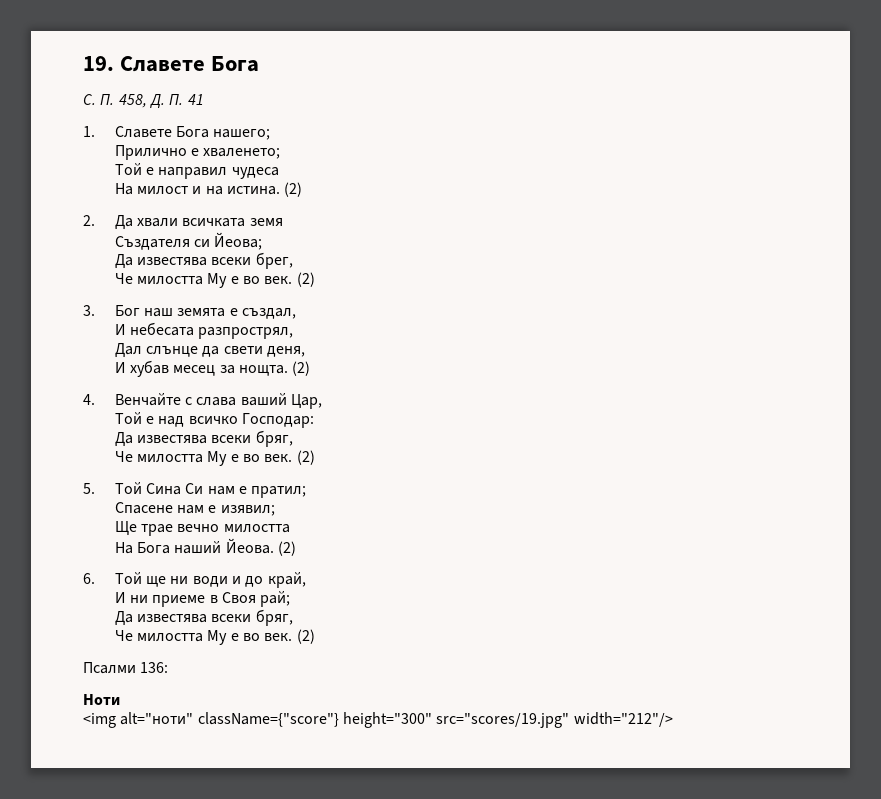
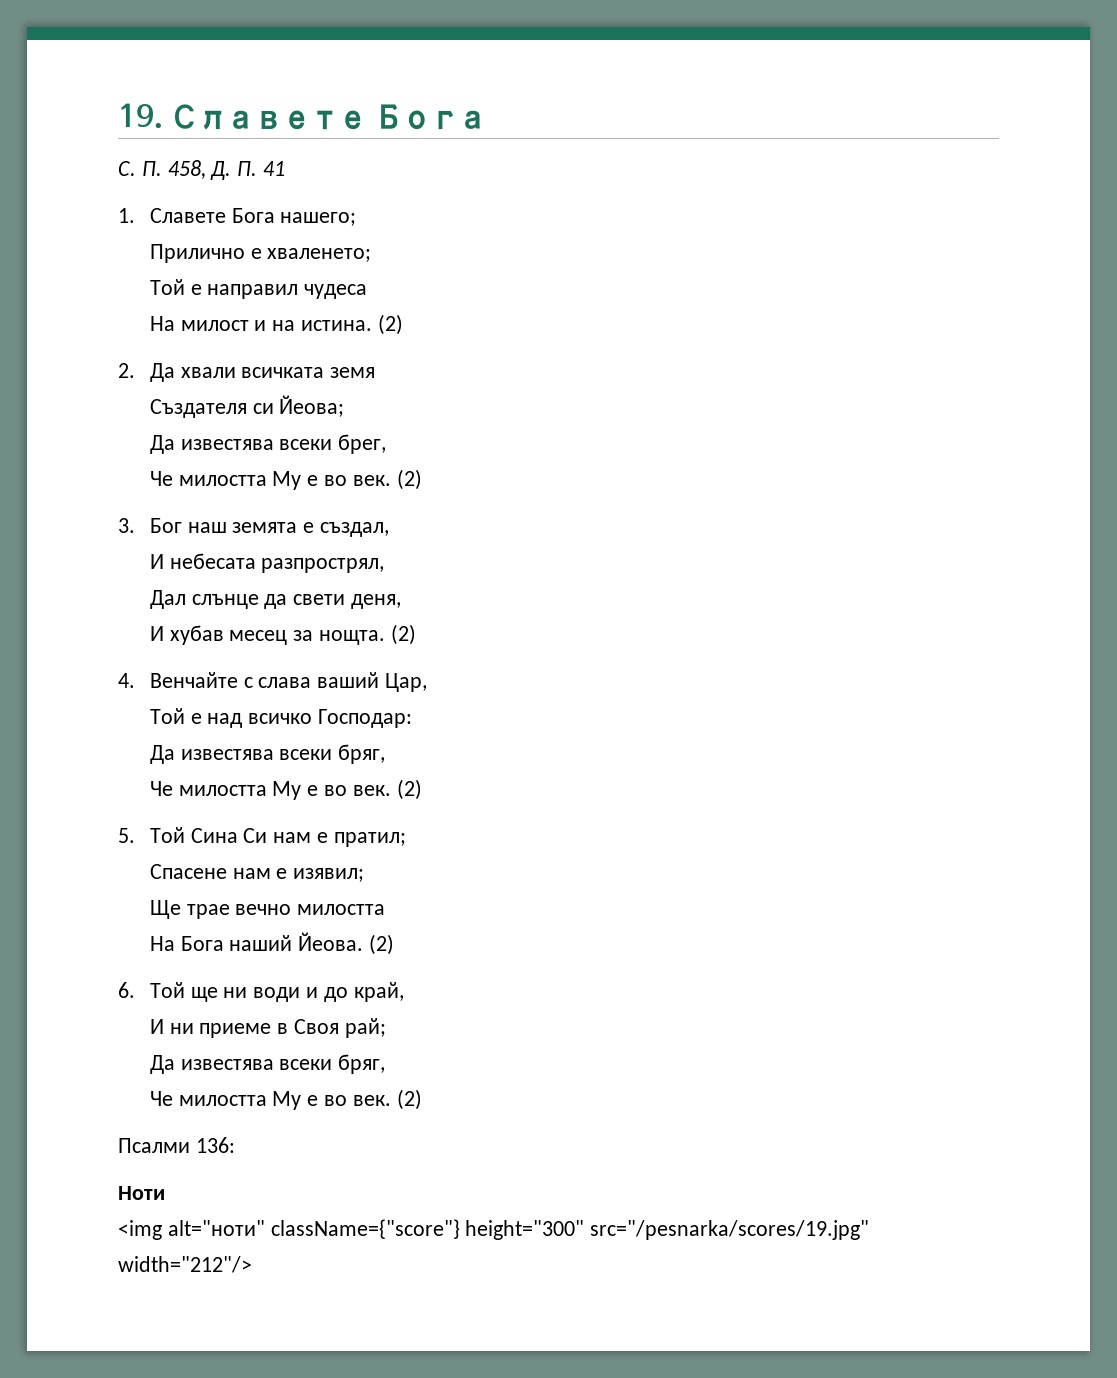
- <img alt="ноти" className={"score"} height="300" src="scores/19.jpg" width="212"/>
+ <img alt="ноти" className={"score"} height="300" src="/pesnarka/scores/19.jpg" width="212"/>

